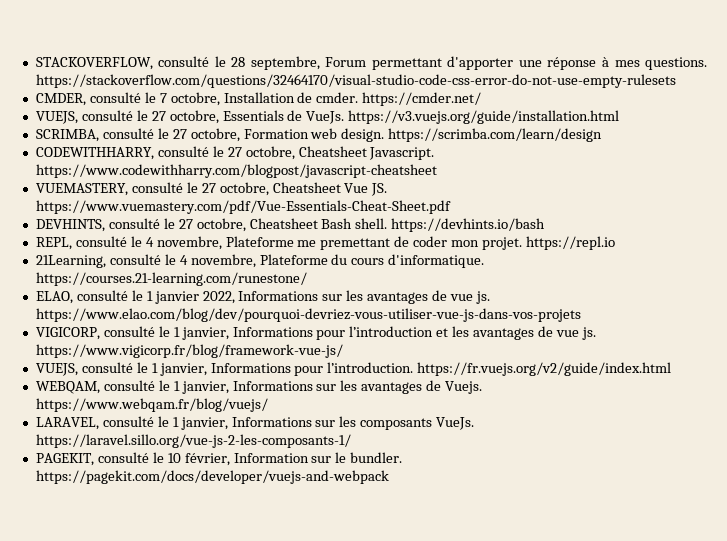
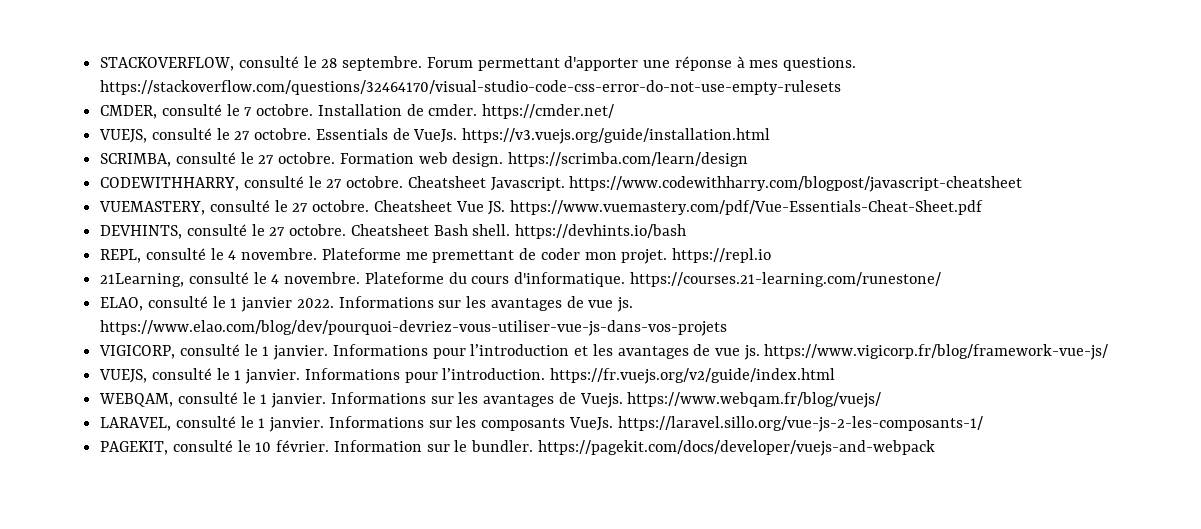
- STACKOVERFLOW, consulté le 28 septembre, Forum permettant d'apporter une réponse à mes questions. https://stackoverflow.com/questions/32464170/visual-studio-code-css-error-do-not-use-empty-rulesets
+ STACKOVERFLOW, consulté le 28 septembre. Forum permettant d'apporter une réponse à mes questions. https://stackoverflow.com/questions/32464170/visual-studio-code-css-error-do-not-use-empty-rulesets
- CMDER, consulté le 7 octobre, Installation de cmder. https://cmder.net/
+ CMDER, consulté le 7 octobre. Installation de cmder. https://cmder.net/
- VUEJS, consulté le 27 octobre, Essentials de VueJs. https://v3.vuejs.org/guide/installation.html
+ VUEJS, consulté le 27 octobre. Essentials de VueJs. https://v3.vuejs.org/guide/installation.html
- SCRIMBA, consulté le 27 octobre, Formation web design. https://scrimba.com/learn/design
+ SCRIMBA, consulté le 27 octobre. Formation web design. https://scrimba.com/learn/design
- CODEWITHHARRY, consulté le 27 octobre, Cheatsheet Javascript. https://www.codewithharry.com/blogpost/javascript-cheatsheet
+ CODEWITHHARRY, consulté le 27 octobre. Cheatsheet Javascript. https://www.codewithharry.com/blogpost/javascript-cheatsheet
- VUEMASTERY, consulté le 27 octobre, Cheatsheet Vue JS. https://www.vuemastery.com/pdf/Vue-Essentials-Cheat-Sheet.pdf
+ VUEMASTERY, consulté le 27 octobre. Cheatsheet Vue JS. https://www.vuemastery.com/pdf/Vue-Essentials-Cheat-Sheet.pdf
- DEVHINTS, consulté le 27 octobre, Cheatsheet Bash shell. https://devhints.io/bash
+ DEVHINTS, consulté le 27 octobre. Cheatsheet Bash shell. https://devhints.io/bash
- REPL, consulté le 4 novembre, Plateforme me premettant de coder mon projet. https://repl.io
+ REPL, consulté le 4 novembre. Plateforme me premettant de coder mon projet. https://repl.io
- 21Learning, consulté le 4 novembre, Plateforme du cours d'informatique. https://courses.21-learning.com/runestone/
+ 21Learning, consulté le 4 novembre. Plateforme du cours d'informatique. https://courses.21-learning.com/runestone/
- ELAO, consulté le 1 janvier 2022, Informations sur les avantages de vue js. https://www.elao.com/blog/dev/pourquoi-devriez-vous-utiliser-vue-js-dans-vos-projets
+ ELAO, consulté le 1 janvier 2022. Informations sur les avantages de vue js. https://www.elao.com/blog/dev/pourquoi-devriez-vous-utiliser-vue-js-dans-vos-projets
- VIGICORP, consulté le 1 janvier, Informations pour l’introduction et les avantages de vue js. https://www.vigicorp.fr/blog/framework-vue-js/
+ VIGICORP, consulté le 1 janvier. Informations pour l’introduction et les avantages de vue js. https://www.vigicorp.fr/blog/framework-vue-js/
- VUEJS, consulté le 1 janvier, Informations pour l’introduction. https://fr.vuejs.org/v2/guide/index.html
+ VUEJS, consulté le 1 janvier. Informations pour l’introduction. https://fr.vuejs.org/v2/guide/index.html
- WEBQAM, consulté le 1 janvier, Informations sur les avantages de Vuejs. https://www.webqam.fr/blog/vuejs/
+ WEBQAM, consulté le 1 janvier. Informations sur les avantages de Vuejs. https://www.webqam.fr/blog/vuejs/
- LARAVEL, consulté le 1 janvier, Informations sur les composants VueJs. https://laravel.sillo.org/vue-js-2-les-composants-1/
+ LARAVEL, consulté le 1 janvier. Informations sur les composants VueJs. https://laravel.sillo.org/vue-js-2-les-composants-1/
- PAGEKIT, consulté le 10 février, Information sur le bundler. https://pagekit.com/docs/developer/vuejs-and-webpack
+ PAGEKIT, consulté le 10 février. Information sur le bundler. https://pagekit.com/docs/developer/vuejs-and-webpack

